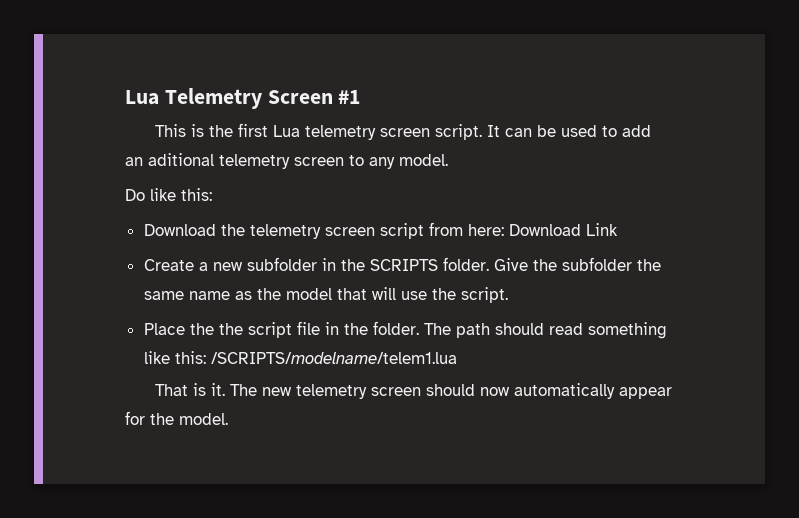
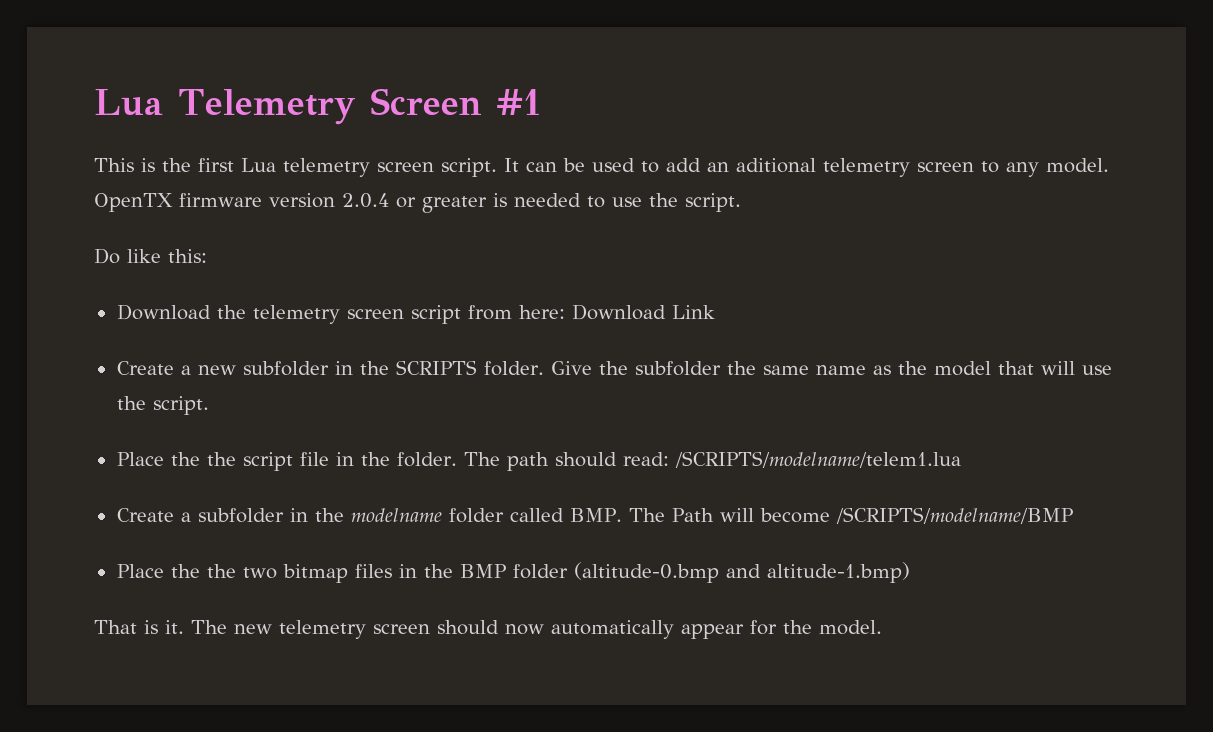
+ OpenTX firmware version 2.0.4 or greater is needed to use the script.
- The path should read something like this: /SCRIPTS/modelname/telem1.lua
+ The path should read: /SCRIPTS/modelname/telem1.lua
+ Create a subfolder in the modelname folder called BMP. The Path will become /SCRIPTS/modelname/BMP
+ Place the the two bitmap files in the BMP folder (altitude-0.bmp and altitude-1.bmp)

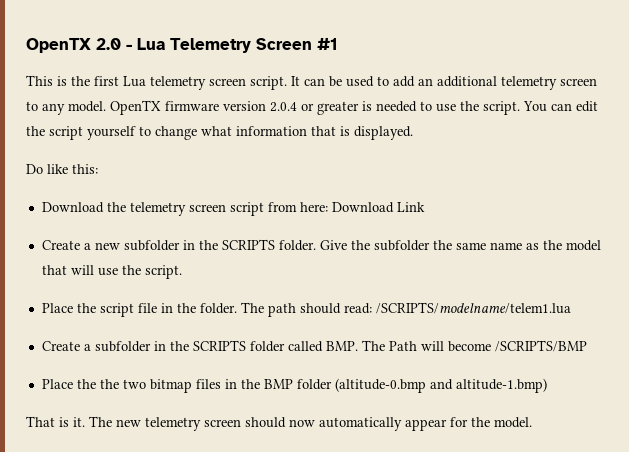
- Lua Telemetry Screen #1
+ OpenTX 2.0 - Lua Telemetry Screen #1
- It can be used to add an aditional telemetry screen to any model.
+ It can be used to add an additional telemetry screen to any model.
+ You can edit the script yourself to change what information that is displayed.
- Place the the script file in the folder.
+ Place the script file in the folder.
- Create a subfolder in the modelname folder called BMP. The Path will become /SCRIPTS/modelname/BMP
+ Create a subfolder in the SCRIPTS folder called BMP. The Path will become /SCRIPTS/BMP

